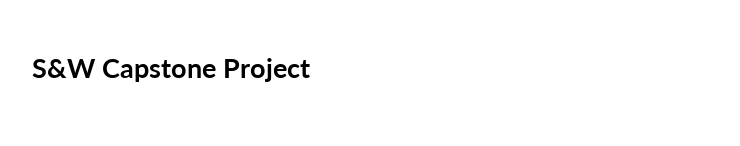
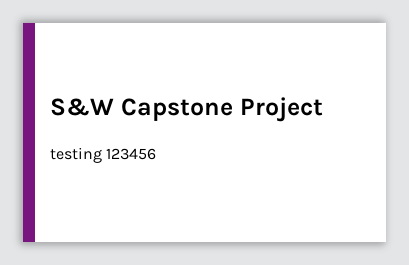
+ testing 123456

